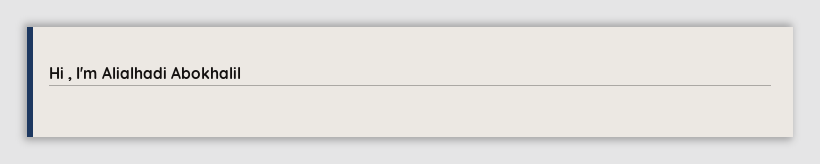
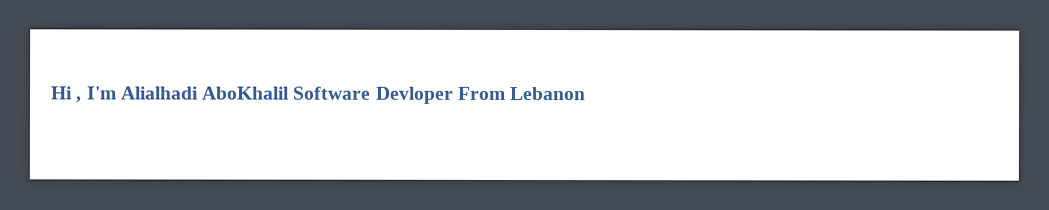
- Hi , I'm Alialhadi Abokhalil
+ Hi , I'm Alialhadi AboKhalil Software Devloper From Lebanon

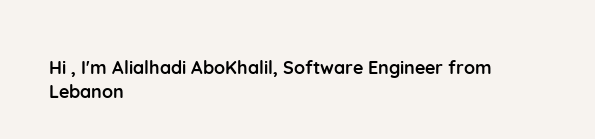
- Hi , I'm Alialhadi AboKhalil Software Devloper From Lebanon
+ Hi , I'm Alialhadi AboKhalil, Software Engineer from Lebanon

